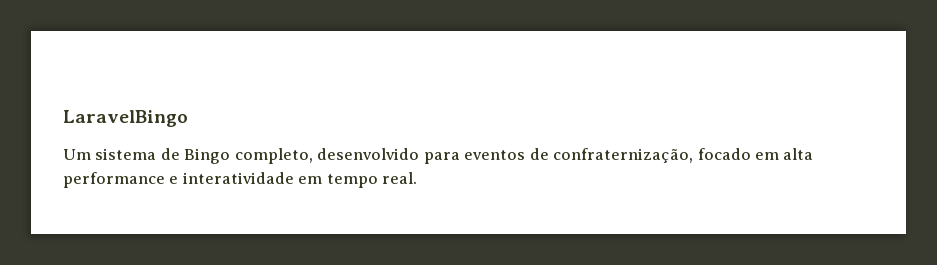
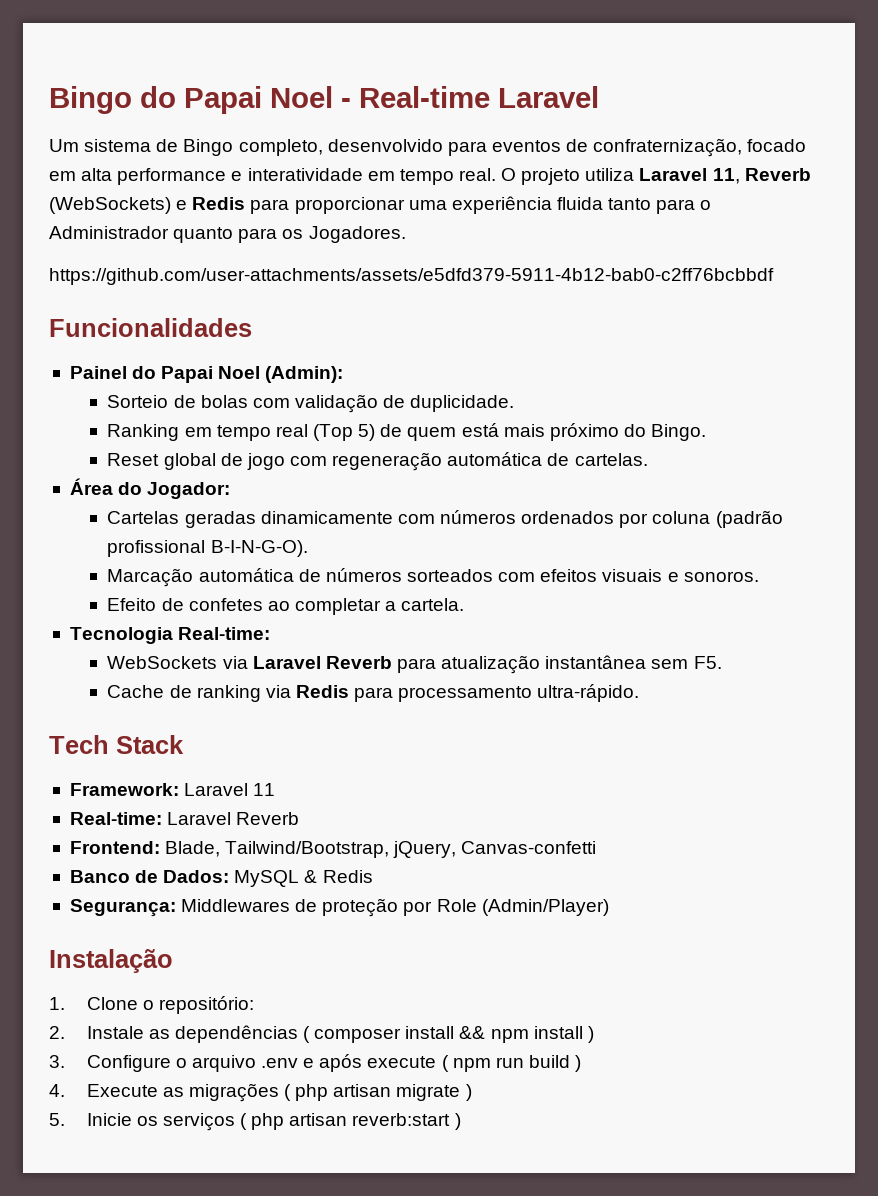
- LaravelBingo
+ Bingo do Papai Noel - Real-time Laravel
+ O projeto utiliza Laravel 11, Reverb (WebSockets) e Redis para proporcionar uma experiência fluida tanto para o Administrador quanto para os Jogadores.
+ https://github.com/user-attachments/assets/e5dfd379-5911-4b12-bab0-c2ff76bcbbdf
+ Funcionalidades
+ Painel do Papai Noel (Admin):
+ Sorteio de bolas com validação de duplicidade.
+ Ranking em tempo real (Top 5) de quem está mais próximo do Bingo.
+ Reset global de jogo com regeneração automática de cartelas.
+ Área do Jogador:
+ Cartelas geradas dinamicamente com números ordenados por coluna (padrão profissional B-I-N-G-O).
+ Marcação automática de números sorteados com efeitos visuais e sonoros.
+ Efeito de confetes ao completar a cartela.
+ Tecnologia Real-time:
+ WebSockets via Laravel Reverb para atualização instantânea sem F5.
+ Cache de ranking via Redis para processamento ultra-rápido.
+ Tech Stack
+ Framework: Laravel 11
+ Real-time: Laravel Reverb
+ Frontend: Blade, Tailwind/Bootstrap, jQuery, Canvas-confetti
+ Banco de Dados: MySQL & Redis
+ Segurança: Middlewares de proteção por Role (Admin/Player)
+ Instalação
+ 1. Clone o repositório:
+ 2. Instale as dependências ( composer install && npm install )
+ 3. Configure o arquivo .env e após execute ( npm run build )
+ 4. Execute as migrações ( php artisan migrate )
+ 5. Inicie os serviços ( php artisan reverb:start )

